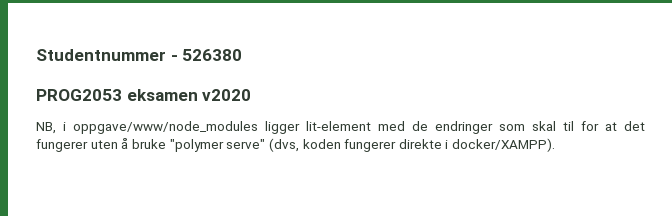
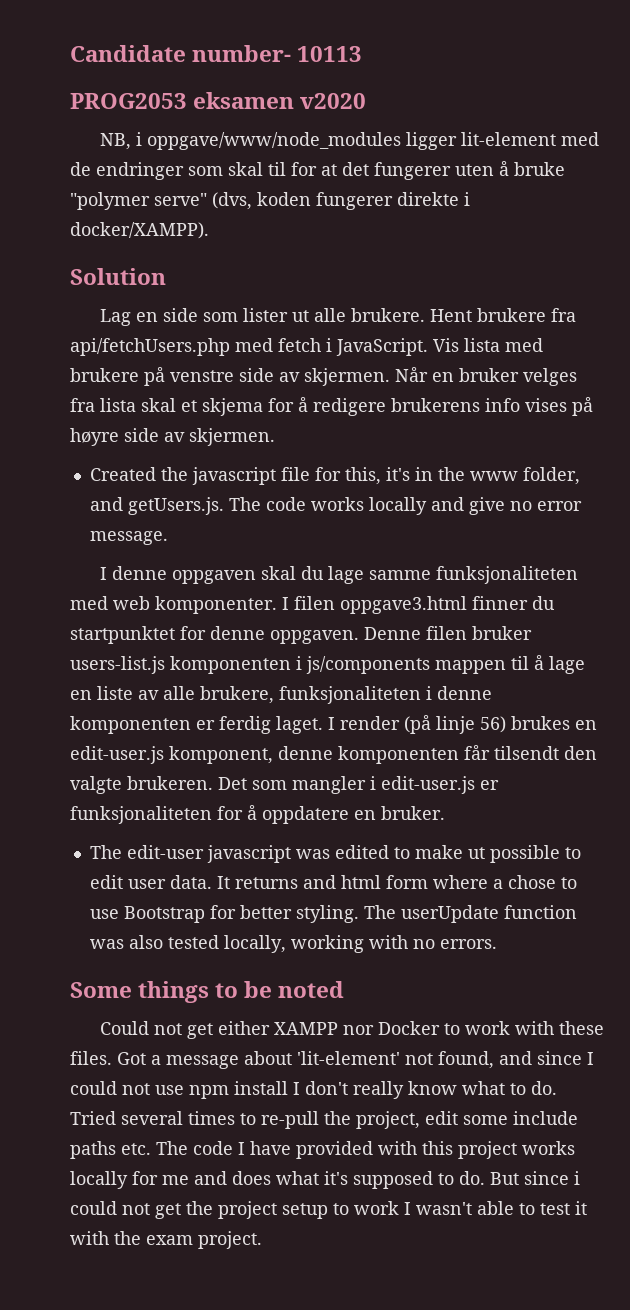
- Studentnummer - 526380
+ Candidate number- 10113
+ Solution
+ Lag en side som lister ut alle brukere. Hent brukere fra api/fetchUsers.php med fetch i JavaScript. Vis lista med brukere på venstre side av skjermen. Når en bruker velges fra lista skal et skjema for å redigere brukerens info vises på høyre side av skjermen.
+ Created the javascript file for this, it's in the www folder, and getUsers.js. The code works locally and give no error message.
+ I denne oppgaven skal du lage samme funksjonaliteten med web komponenter. I filen oppgave3.html finner du startpunktet for denne oppgaven. Denne filen bruker users-list.js komponenten i js/components mappen til å lage en liste av alle brukere, funksjonaliteten i denne komponenten er ferdig laget. I render (på linje 56) brukes en edit-user.js komponent, denne komponenten får tilsendt den valgte brukeren. Det som mangler i edit-user.js er funksjonaliteten for å oppdatere en bruker.
+ The edit-user javascript was edited to make ut possible to edit user data. It returns and html form where a chose to use Bootstrap for better styling. The userUpdate function was also tested locally, working with no errors.
+ Some things to be noted
+ Could not get either XAMPP nor Docker to work with these files. Got a message about 'lit-element' not found, and since I could not use npm install I don't really know what to do. Tried several times to re-pull the project, edit some include paths etc. The code I have provided with this project works locally for me and does what it's supposed to do. But since i could not get the project setup to work I wasn't able to test it with the exam project.

